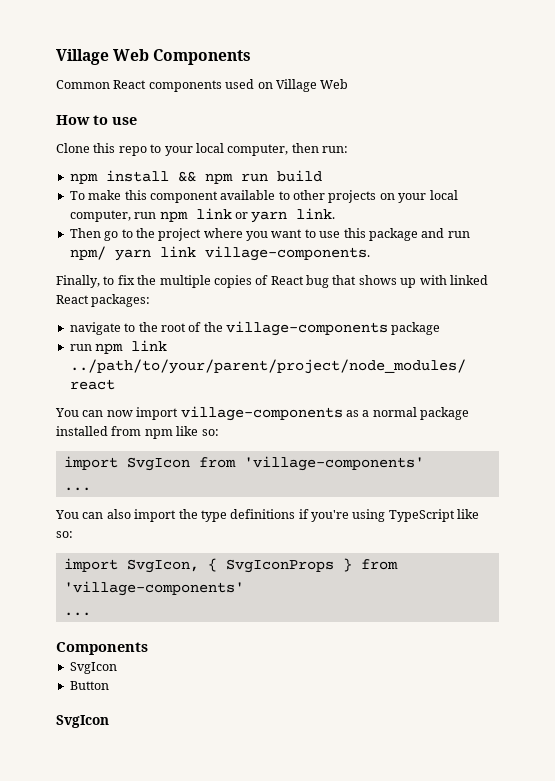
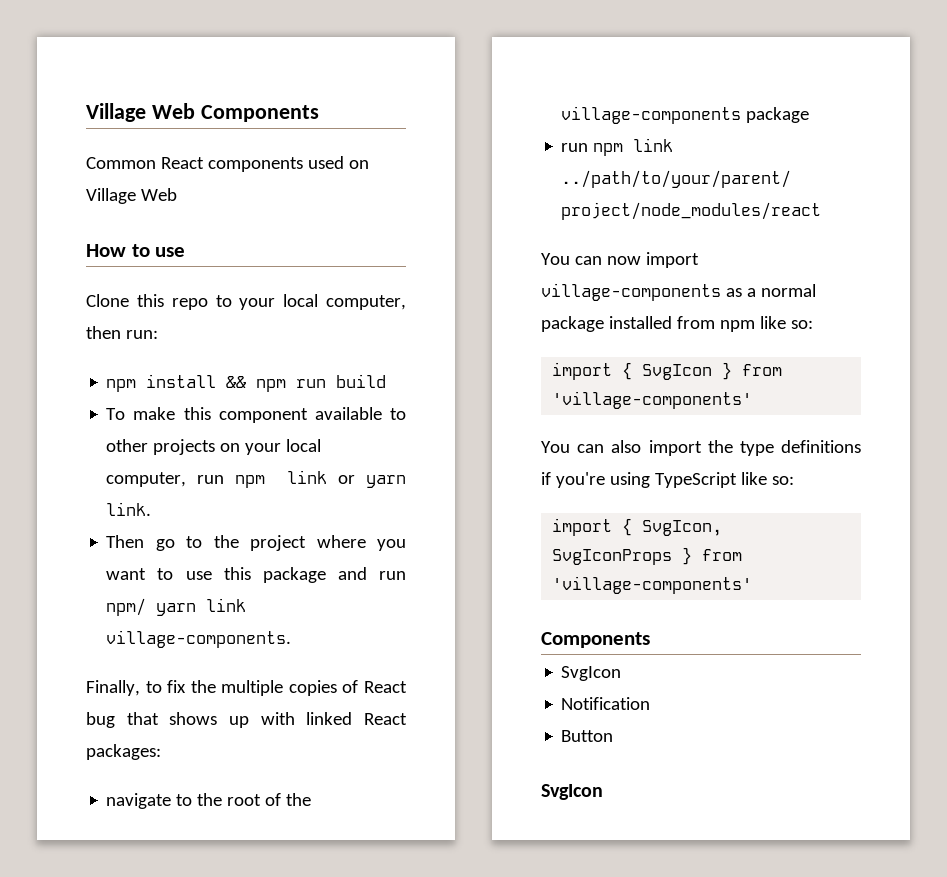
- import SvgIcon from 'village-components'
- ...
+ import { SvgIcon } from 'village-components'
- import SvgIcon, { SvgIconProps } from 'village-components'
- ...
+ import { SvgIcon, SvgIconProps } from 'village-components'
+ Notification

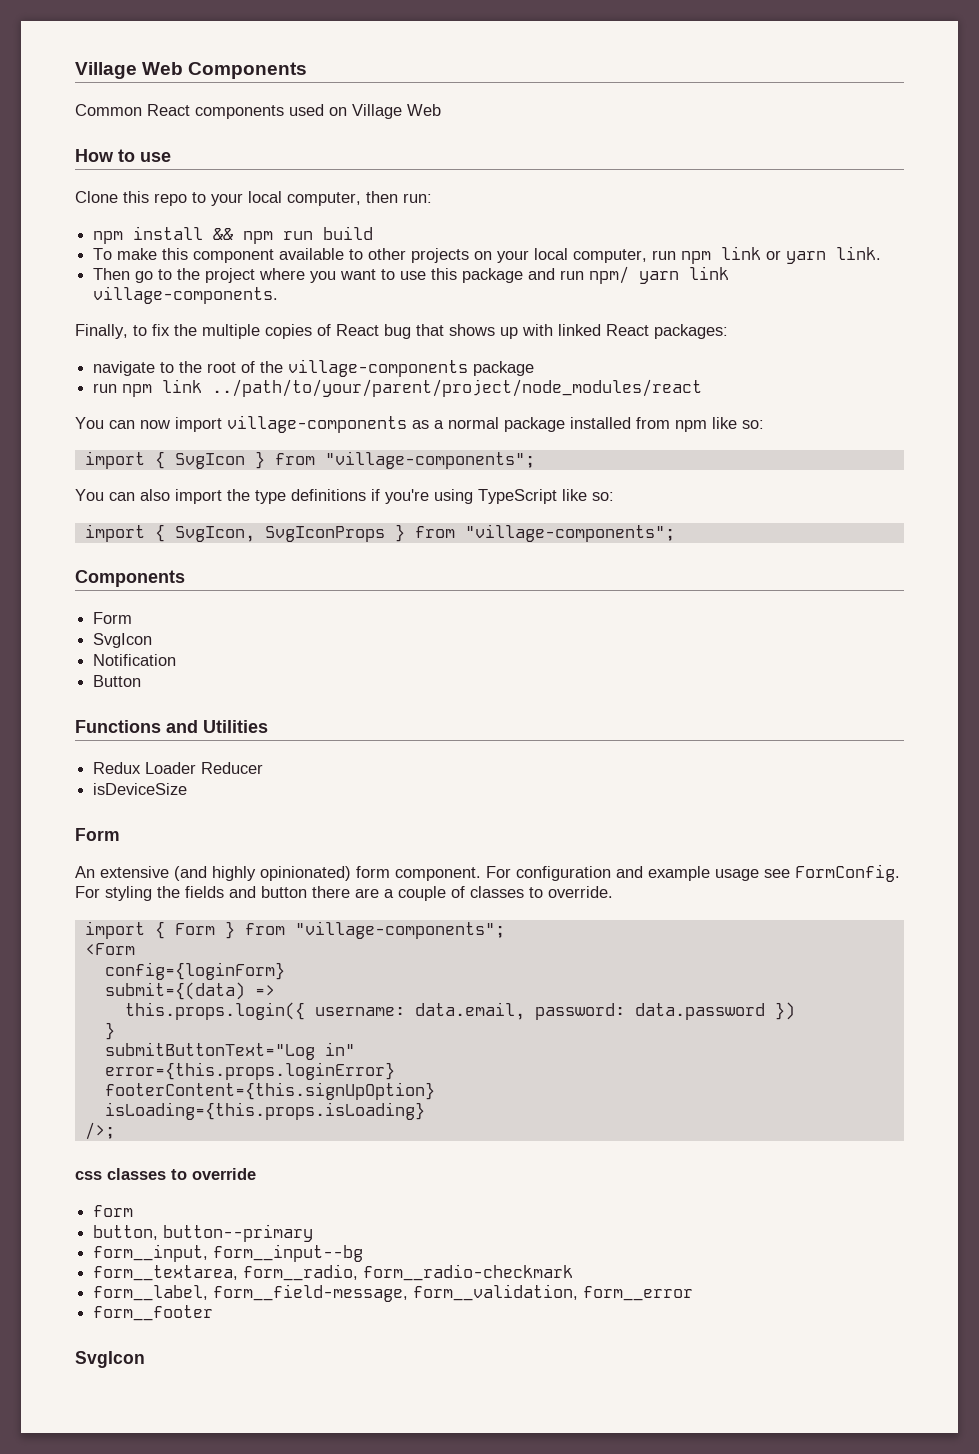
- import { SvgIcon } from 'village-components'
+ import { SvgIcon } from "village-components";
- import { SvgIcon, SvgIconProps } from 'village-components'
+ import { SvgIcon, SvgIconProps } from "village-components";
  Components
+ Form
+ Functions and Utilities
+ Redux Loader Reducer
+ isDeviceSize
+ Form
+ An extensive (and highly opinionated) form component. For configuration and example usage see FormConfig. For styling the fields and button there are a couple of classes to override.
+ import { Form } from "village-components";
+ <Form
+ config={loginForm}
+ submit={(data) =>
+ this.props.login({ username: data.email, password: data.password })
+ }
+ submitButtonText="Log in"
+ error={this.props.loginError}
+ footerContent={this.signUpOption}
+ isLoading={this.props.isLoading}
+ />;
+ css classes to override
+ form
+ button, button--primary
+ form__input, form__input--bg
+ form__textarea, form__radio, form__radio-checkmark
+ form__label, form__field-message, form__validation, form__error
+ form__footer

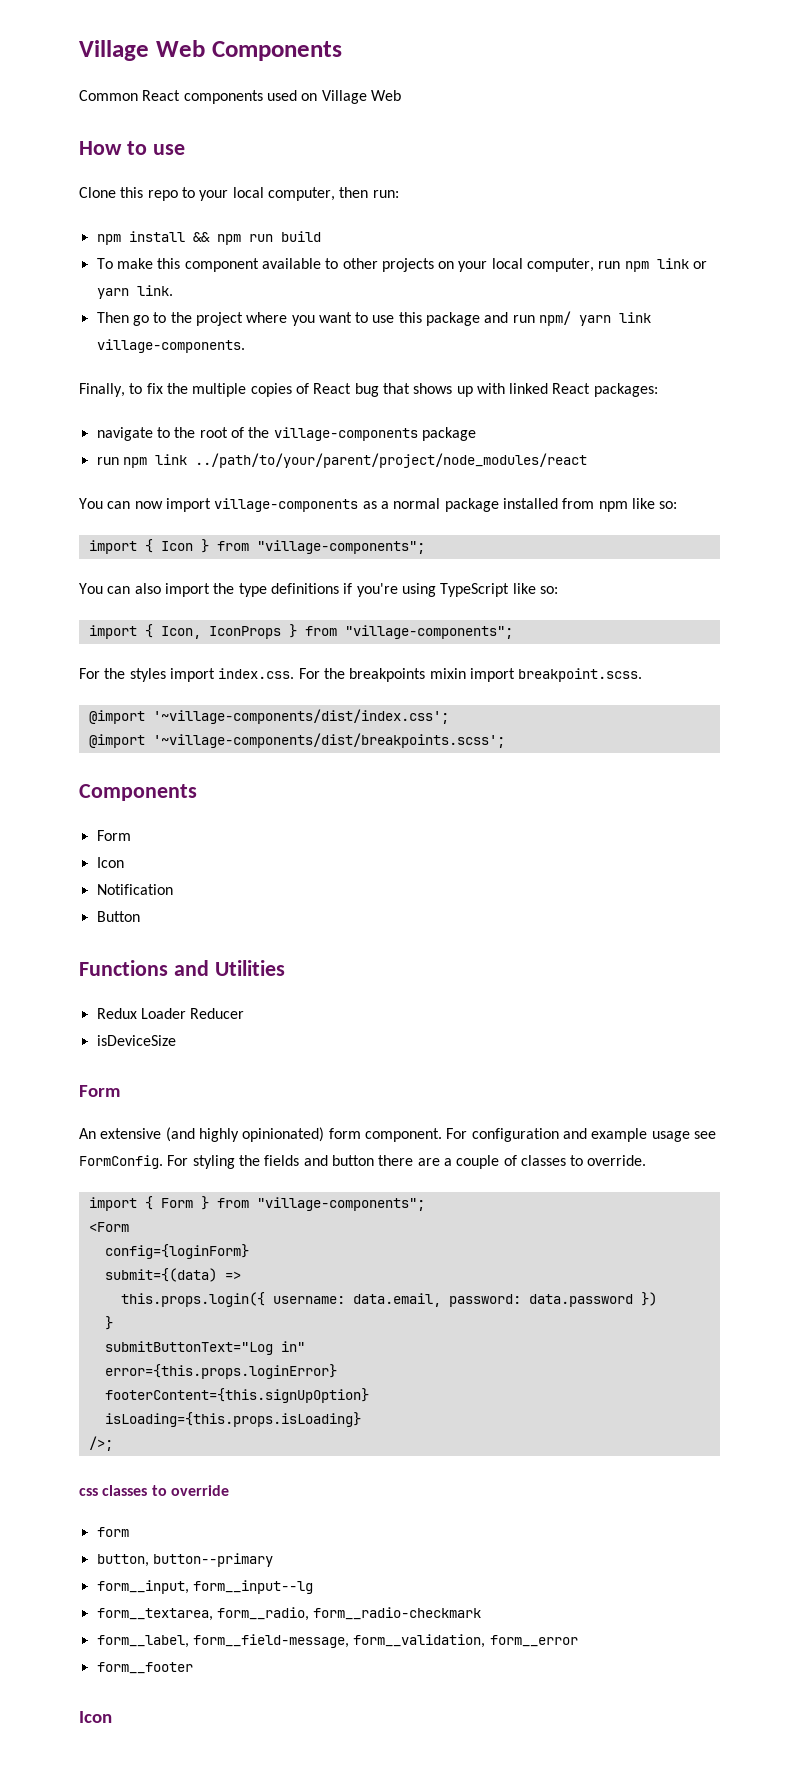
- import { SvgIcon } from "village-components";
+ import { Icon } from "village-components";
- import { SvgIcon, SvgIconProps } from "village-components";
+ import { Icon, IconProps } from "village-components";
+ For the styles import index.css. For the breakpoints mixin import breakpoint.scss.
+ @import '~village-components/dist/index.css';
+ @import '~village-components/dist/breakpoints.scss';
  Components
  Form
- SvgIcon
+ Icon
- form__input, form__input--bg
+ form__input, form__input--lg
  form__footer
- SvgIcon
+ Icon

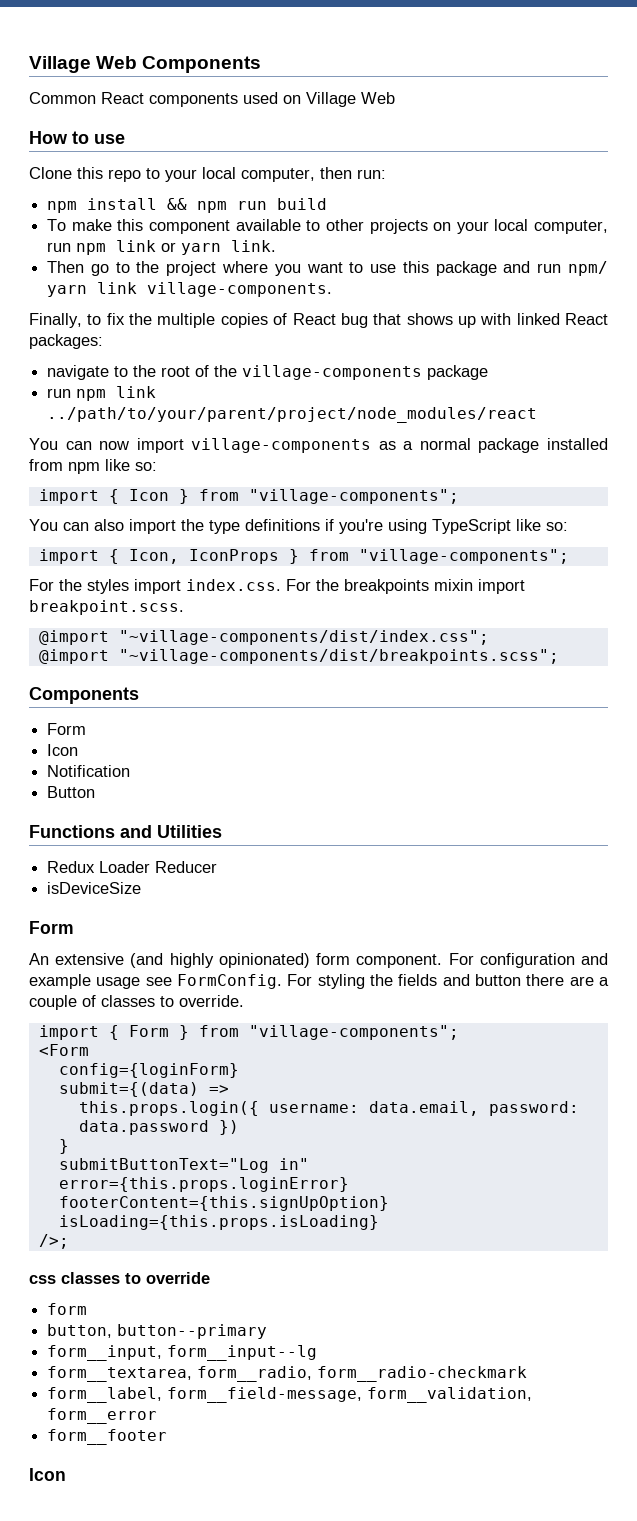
- @import '~village-components/dist/index.css';
- @import '~village-components/dist/breakpoints.scss';
+ @import "~village-components/dist/index.css";
+ @import "~village-components/dist/breakpoints.scss";

